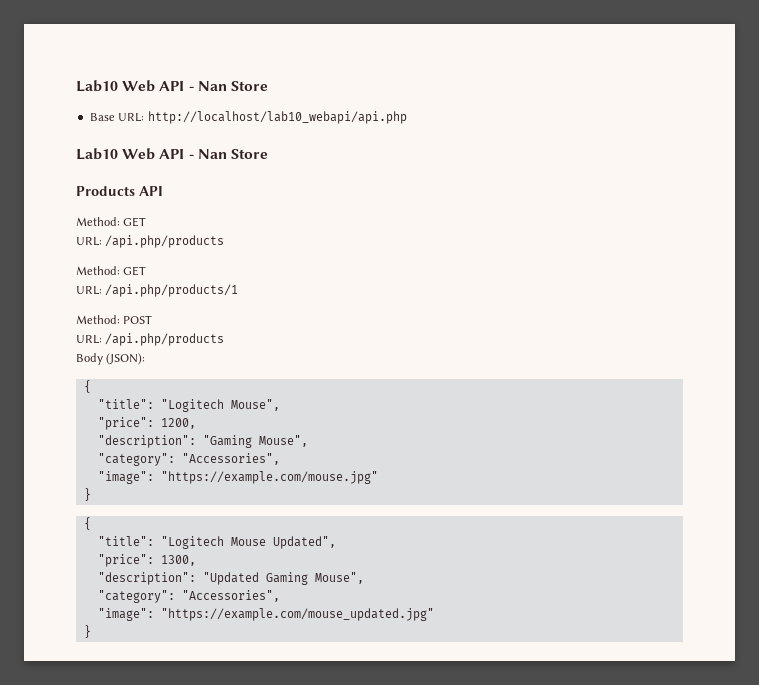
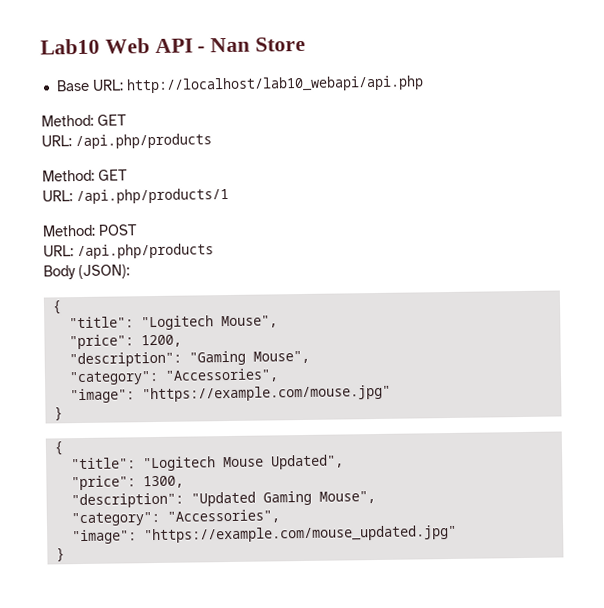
  Base URL: http://localhost/lab10_webapi/api.php
- Lab10 Web API - Nan Store
- Products API

